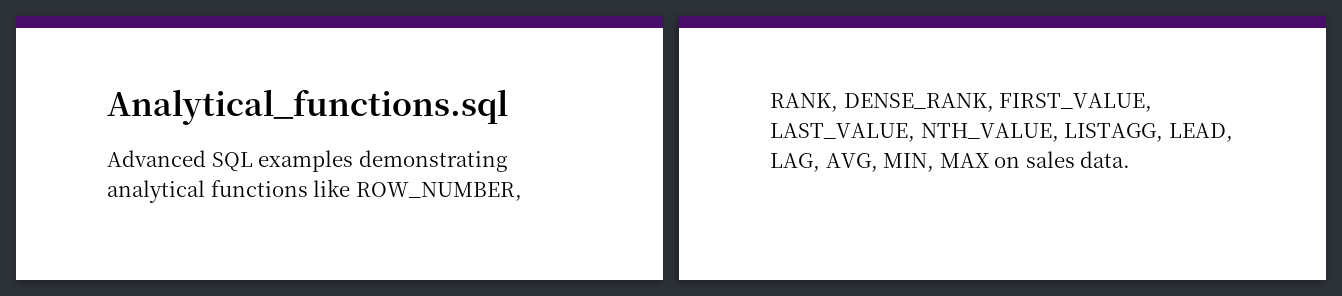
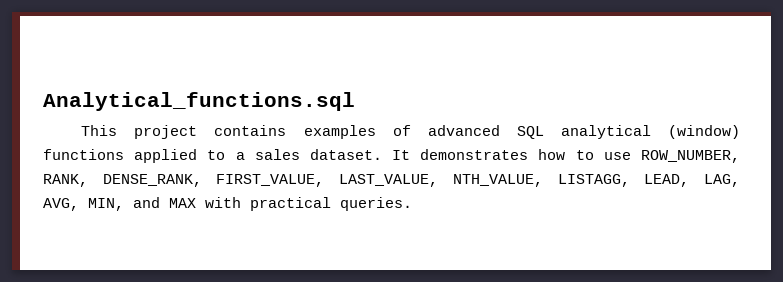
- Advanced SQL examples demonstrating analytical functions like ROW_NUMBER, RANK, DENSE_RANK, FIRST_VALUE, LAST_VALUE, NTH_VALUE, LISTAGG, LEAD, LAG, AVG, MIN, MAX on sales data.
+ This project contains examples of advanced SQL analytical (window) functions applied to a sales dataset. It demonstrates how to use ROW_NUMBER, RANK, DENSE_RANK, FIRST_VALUE, LAST_VALUE, NTH_VALUE, LISTAGG, LEAD, LAG, AVG, MIN, and MAX with practical queries.

